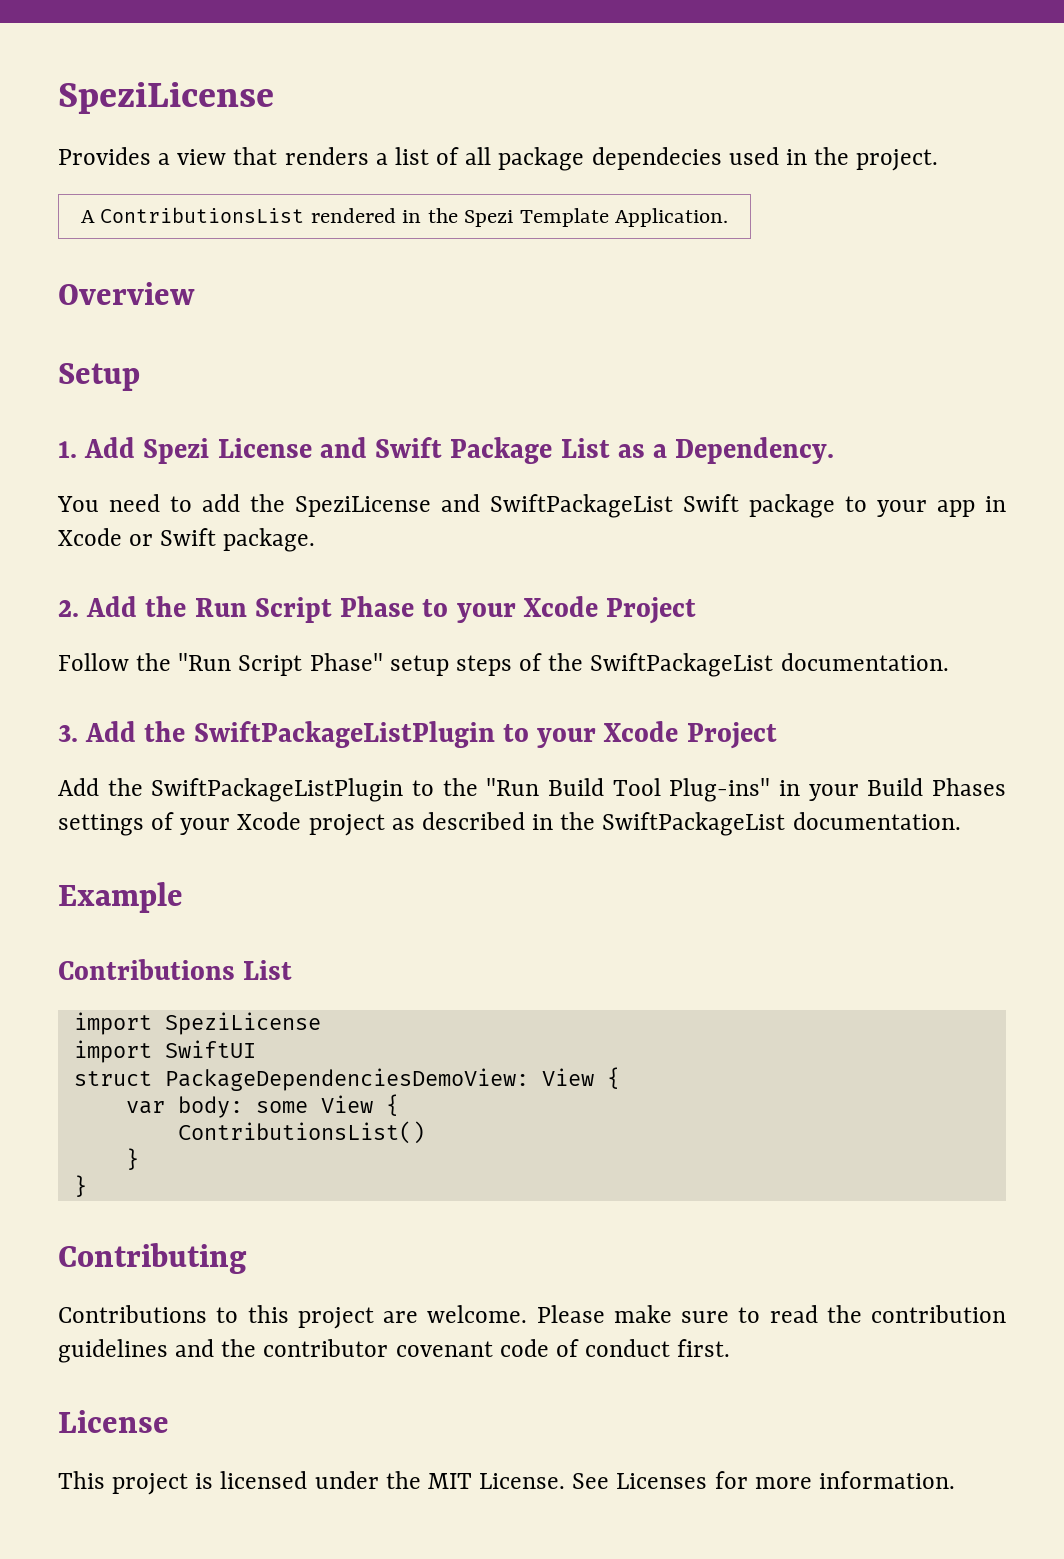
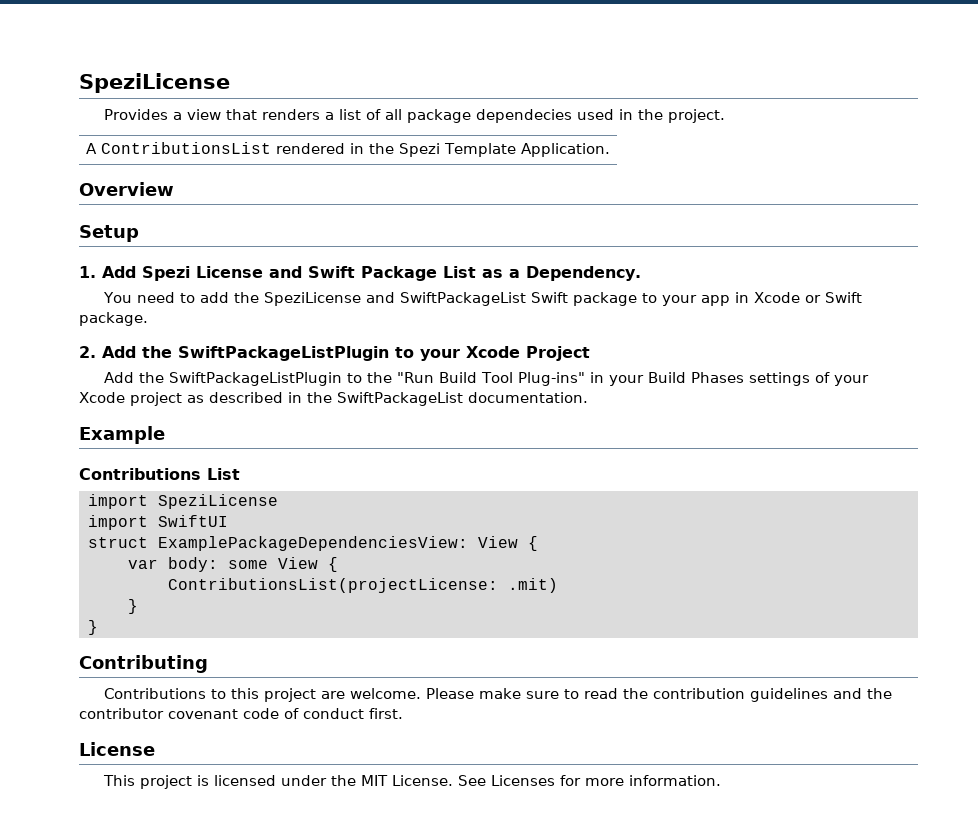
- 2. Add the Run Script Phase to your Xcode Project
- Follow the "Run Script Phase" setup steps of the SwiftPackageList documentation.
- 3. Add the SwiftPackageListPlugin to your Xcode Project
+ 2. Add the SwiftPackageListPlugin to your Xcode Project
- struct PackageDependenciesDemoView: View {
+ struct ExamplePackageDependenciesView: View {
- ContributionsList()
+ ContributionsList(projectLicense: .mit)

